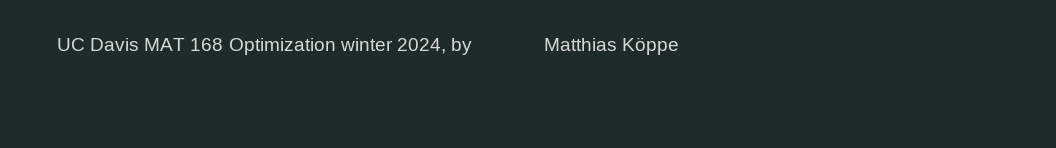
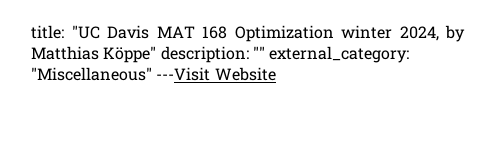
- UC Davis MAT 168 Optimization winter 2024, by Matthias Köppe
+ title: "UC Davis MAT 168 Optimization winter 2024, by Matthias Köppe" description: "" external_category: "Miscellaneous" ---Visit Website

